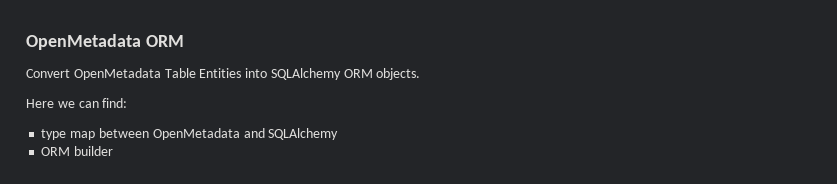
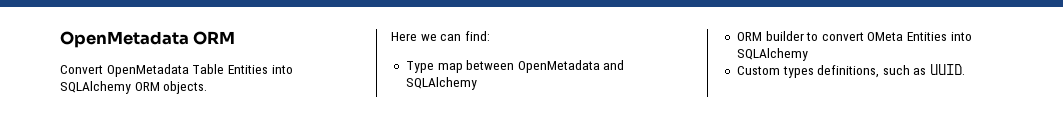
- type map between OpenMetadata and SQLAlchemy
+ Type map between OpenMetadata and SQLAlchemy
- ORM builder
+ ORM builder to convert OMeta Entities into SQLAlchemy
+ Custom types definitions, such as UUID.

